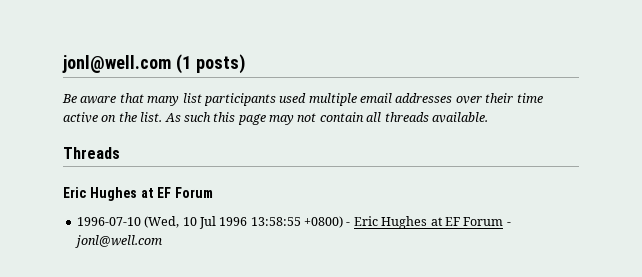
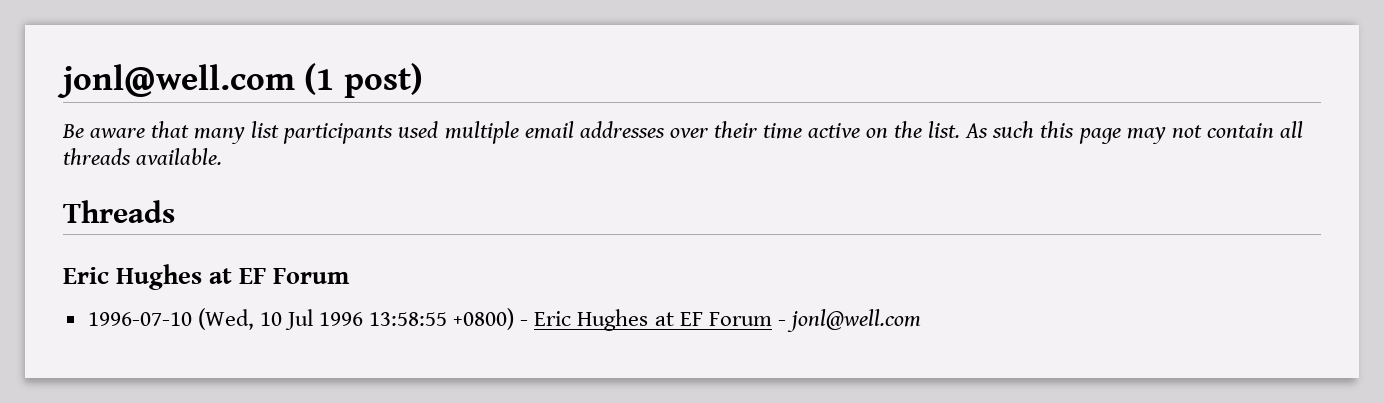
- jonl@well.com (1 posts)
+ jonl@well.com (1 post)

